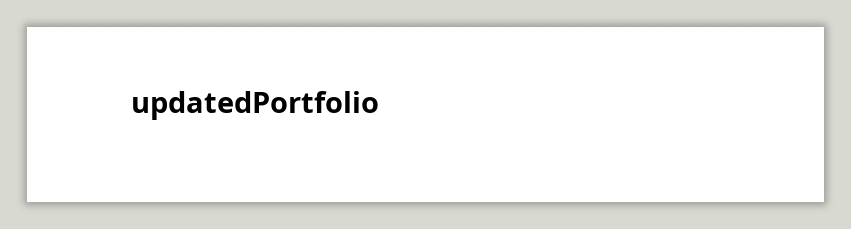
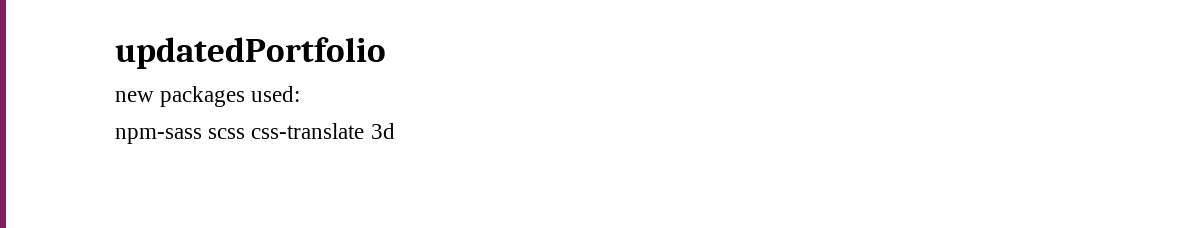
+ new packages used:
+ npm-sass scss css-translate 3d

